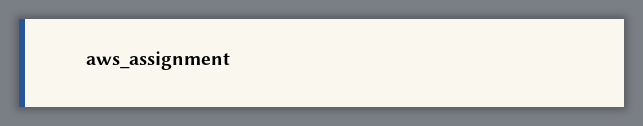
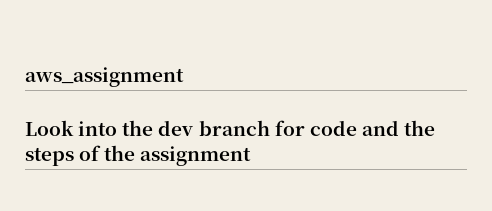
+ Look into the dev branch for code and the steps of the assignment

